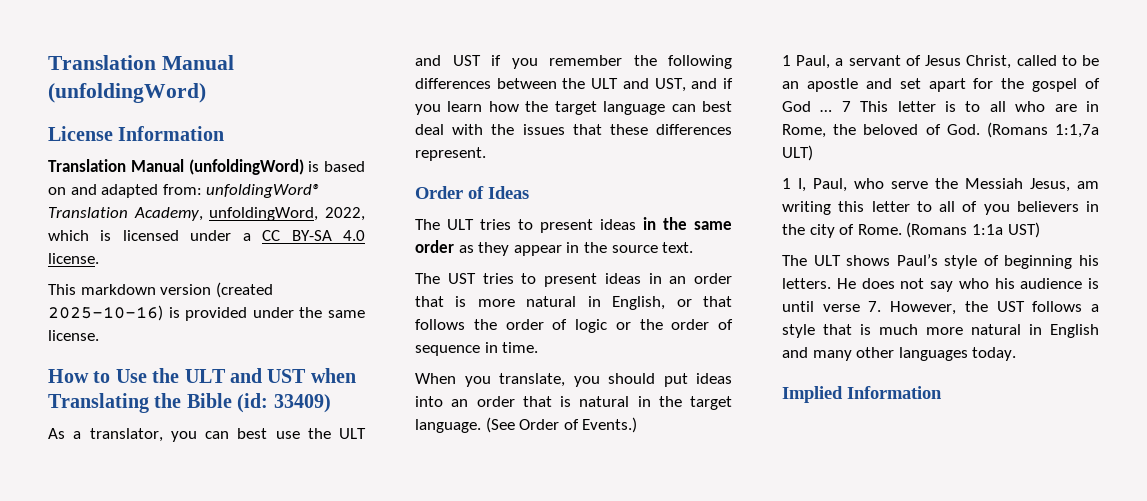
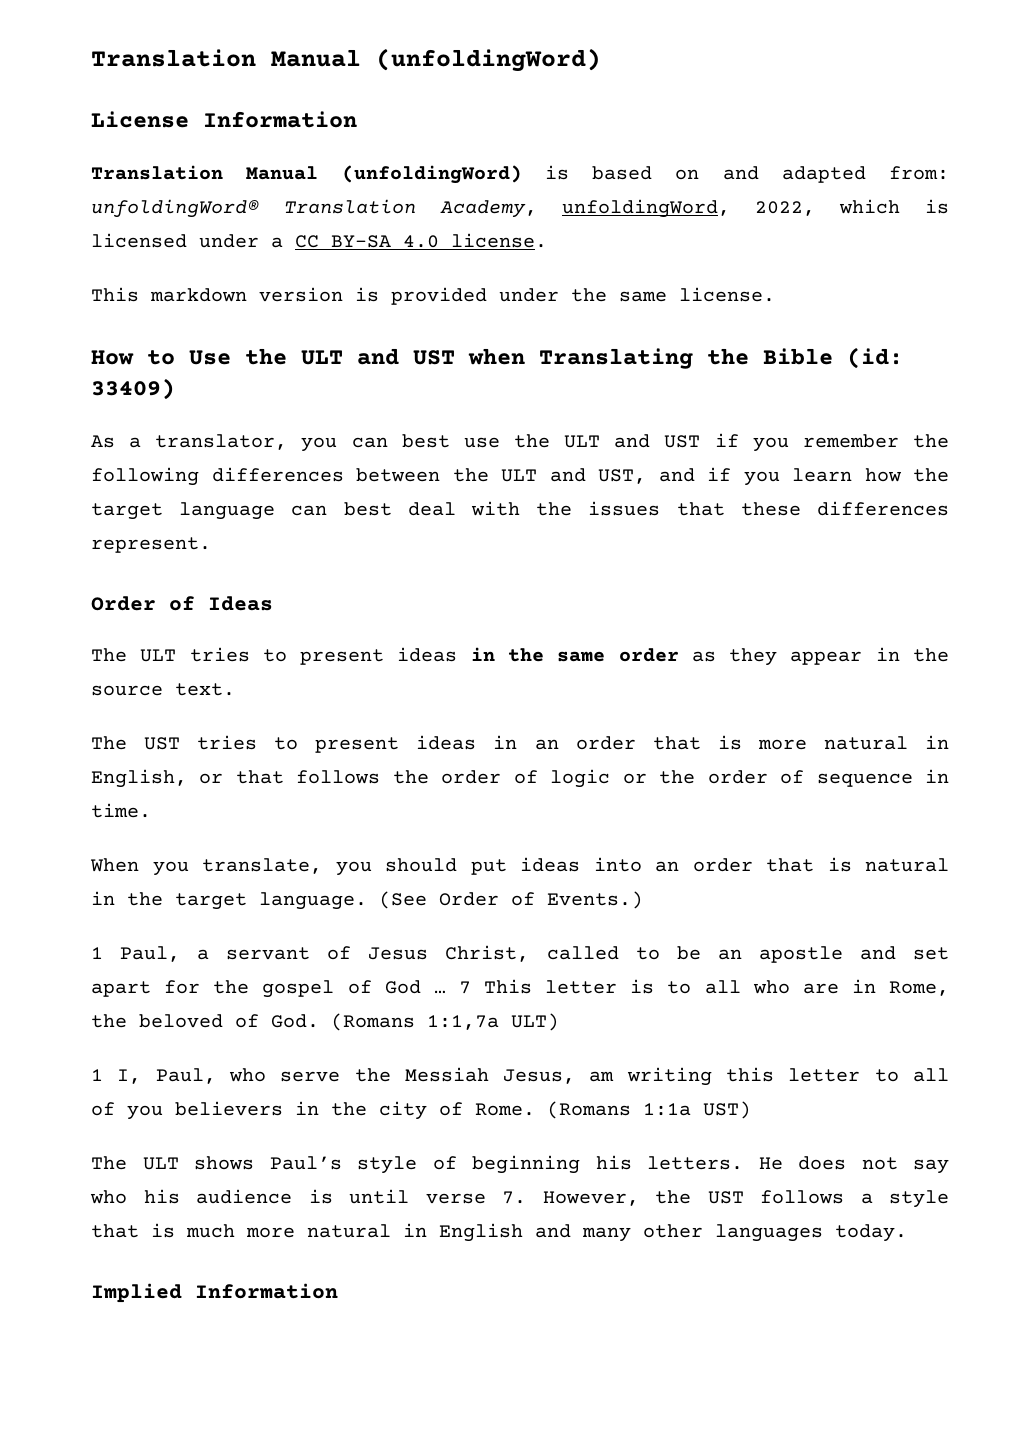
- This markdown version (created 2025-10-16) is provided under the same license.
+ This markdown version is provided under the same license.

